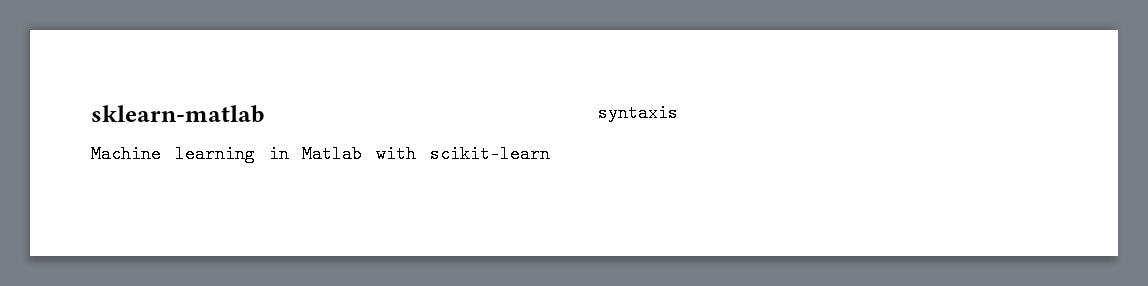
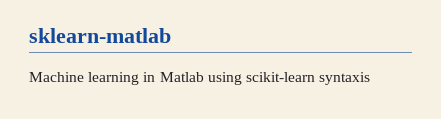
- Machine learning in Matlab with scikit-learn syntaxis
+ Machine learning in Matlab using scikit-learn syntaxis

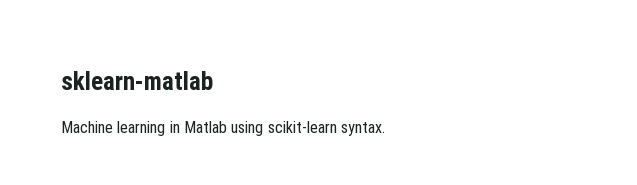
- Machine learning in Matlab using scikit-learn syntaxis
+ Machine learning in Matlab using scikit-learn syntax.

